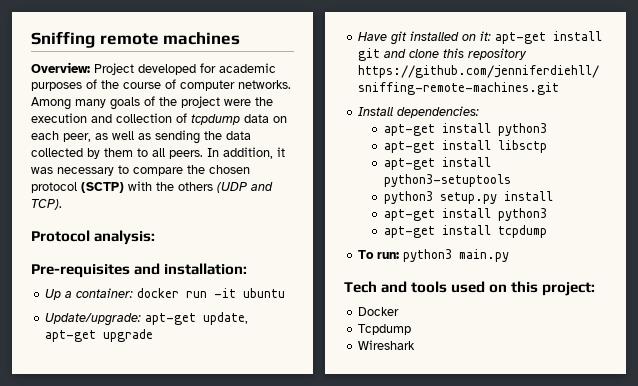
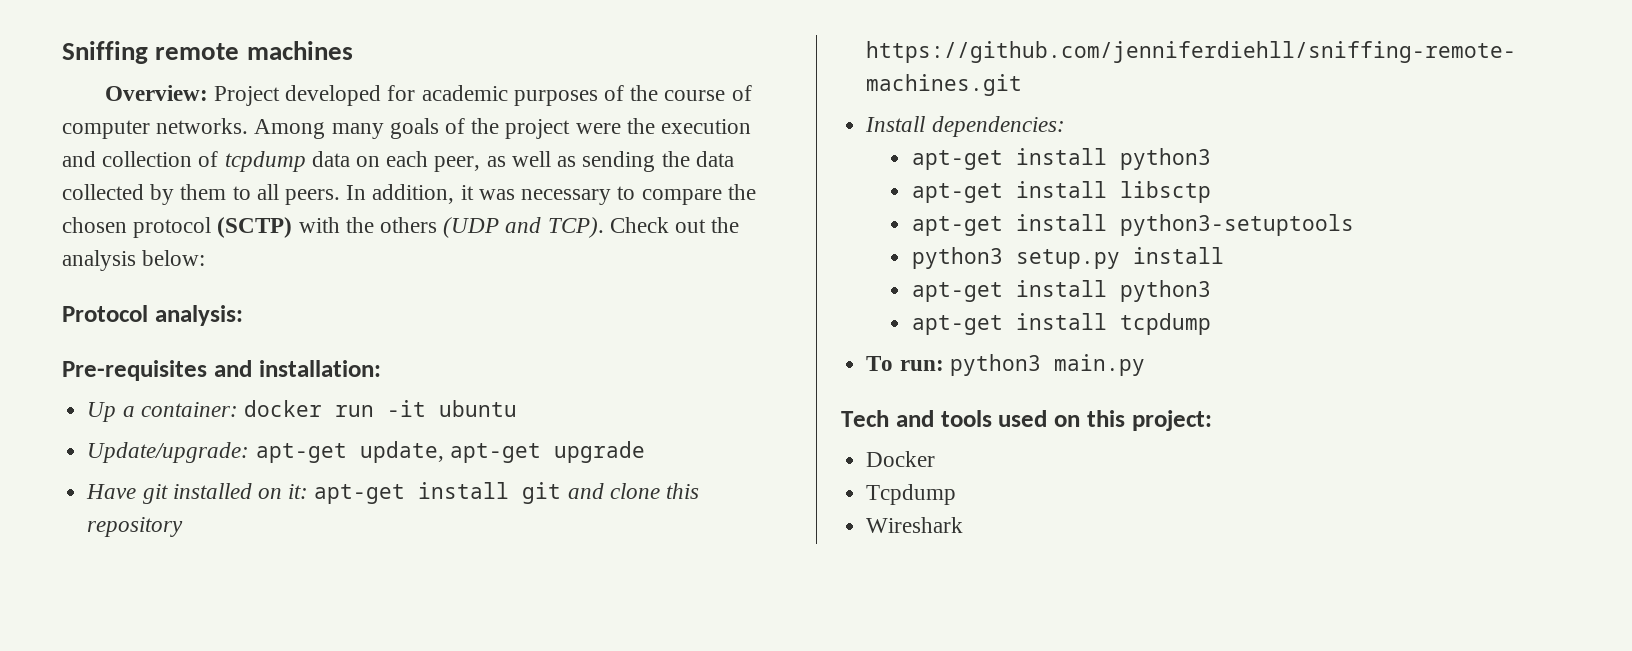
+ Check out the analysis below:

